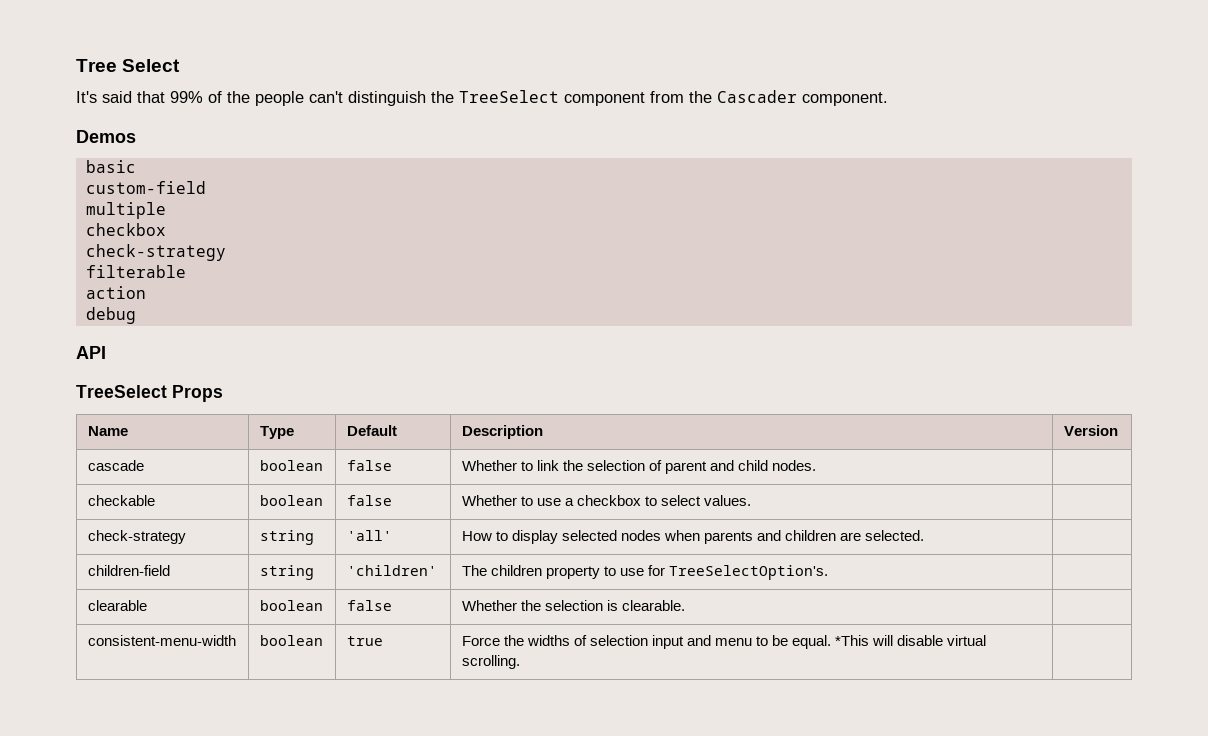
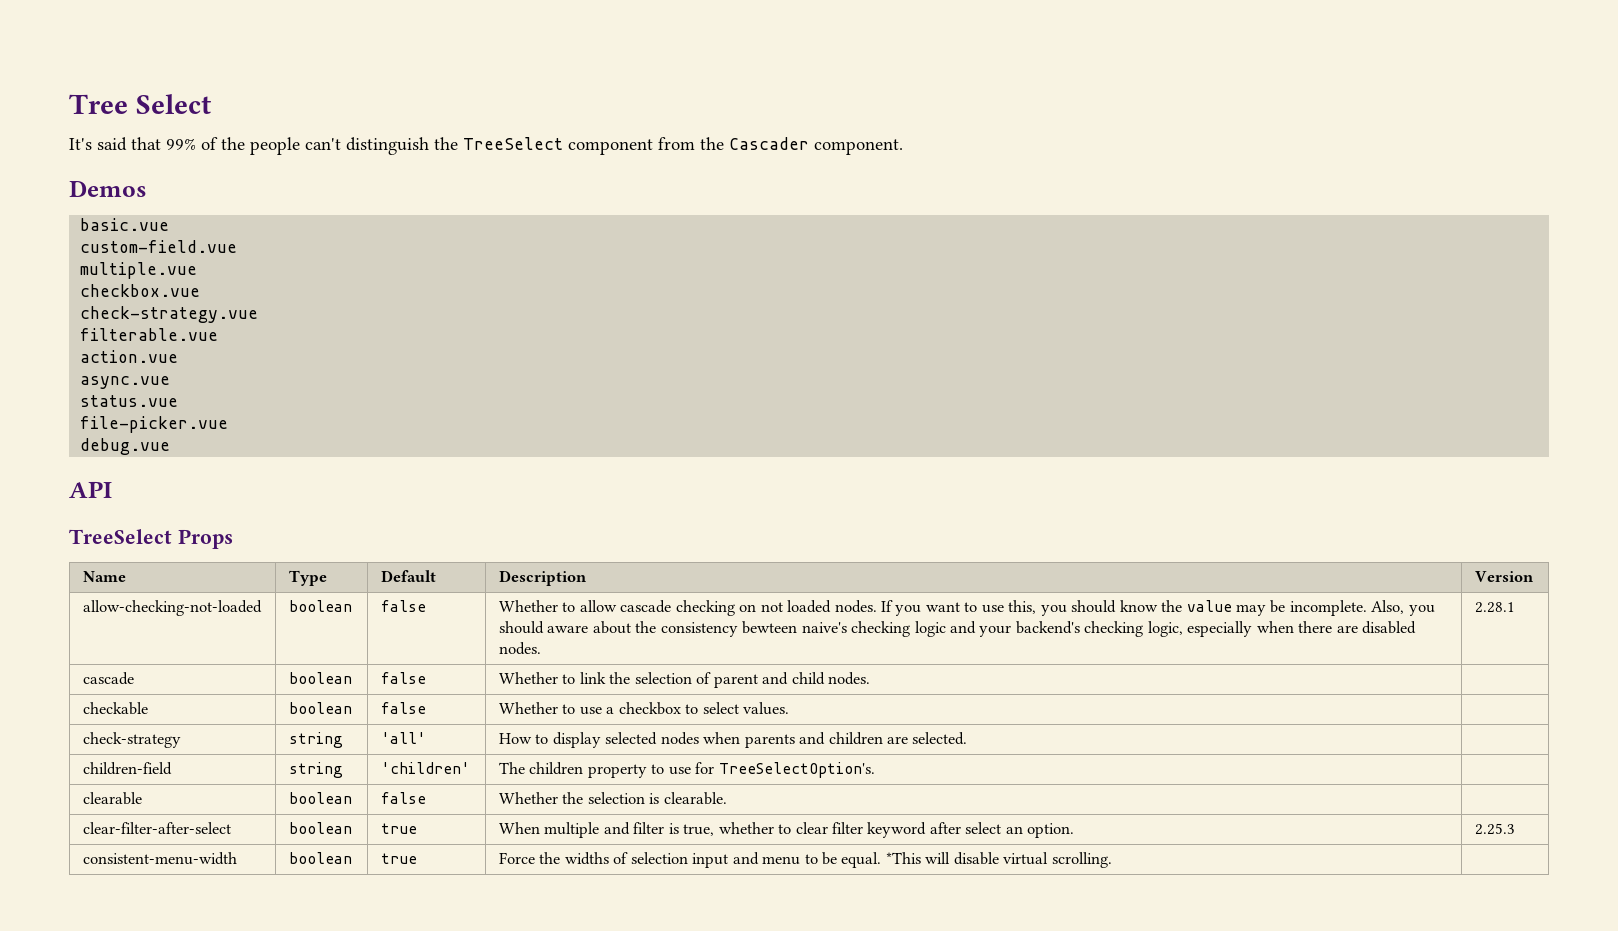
- basic
- custom-field
- multiple
- checkbox
- check-strategy
- filterable
- action
- debug
+ basic.vue
+ custom-field.vue
+ multiple.vue
+ checkbox.vue
+ check-strategy.vue
+ filterable.vue
+ action.vue
+ async.vue
+ status.vue
+ file-picker.vue
+ debug.vue
+ allow-checking-not-loaded | boolean | false | Whether to allow cascade checking on not loaded nodes. If you want to use this, you should know the value may be incomplete. Also, you should aware about the consistency bewteen naive's checking logic and your backend's checking logic, especially when there are disabled nodes. | 2.28.1
+ clear-filter-after-select | boolean | true | When multiple and filter is true, whether to clear filter keyword after select an option. | 2.25.3

